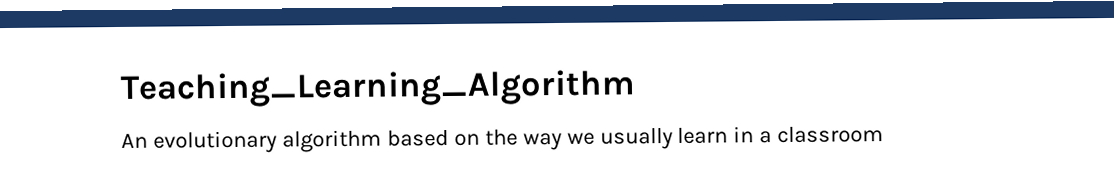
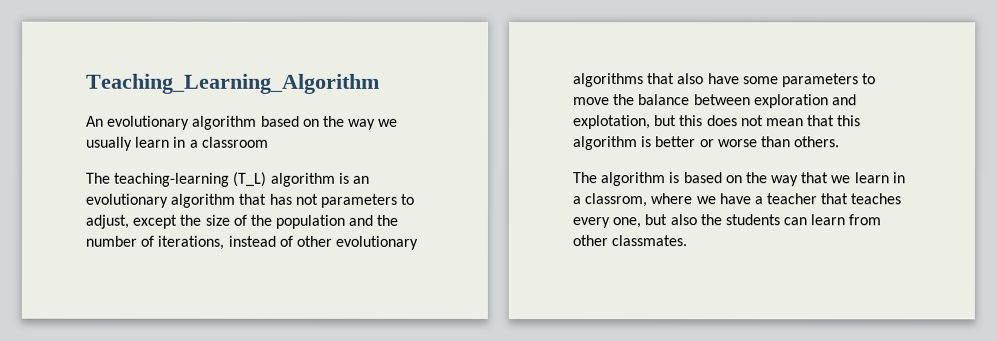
+ The teaching-learning (T_L) algorithm is an evolutionary algorithm that has not parameters to adjust, except the size of the population and the number of iterations, instead of other evolutionary algorithms that also have some parameters to move the balance between exploration and explotation, but this does not mean that this algorithm is better or worse than others.
+ The algorithm is based on the way that we learn in a classrom, where we have a teacher that teaches every one, but also the students can learn from other classmates.

